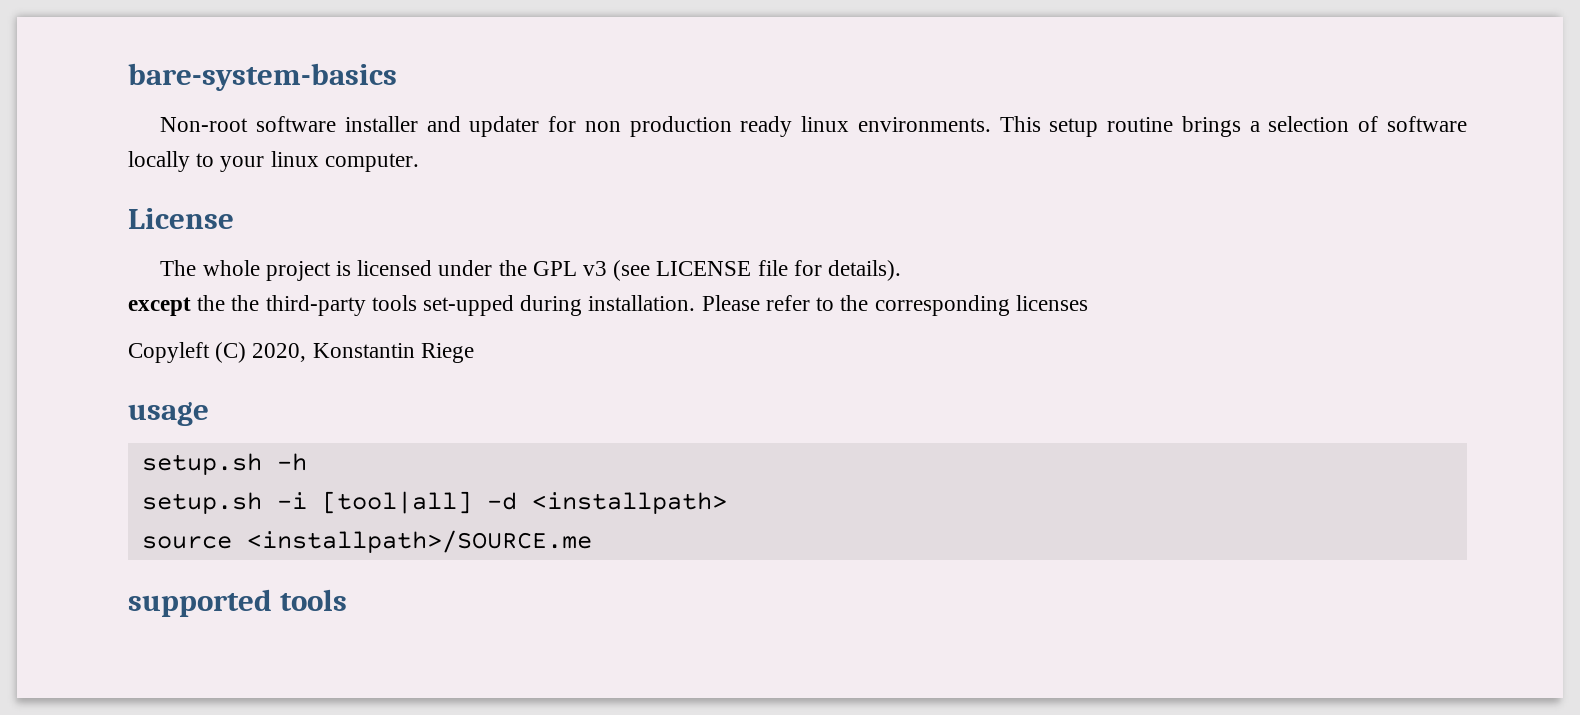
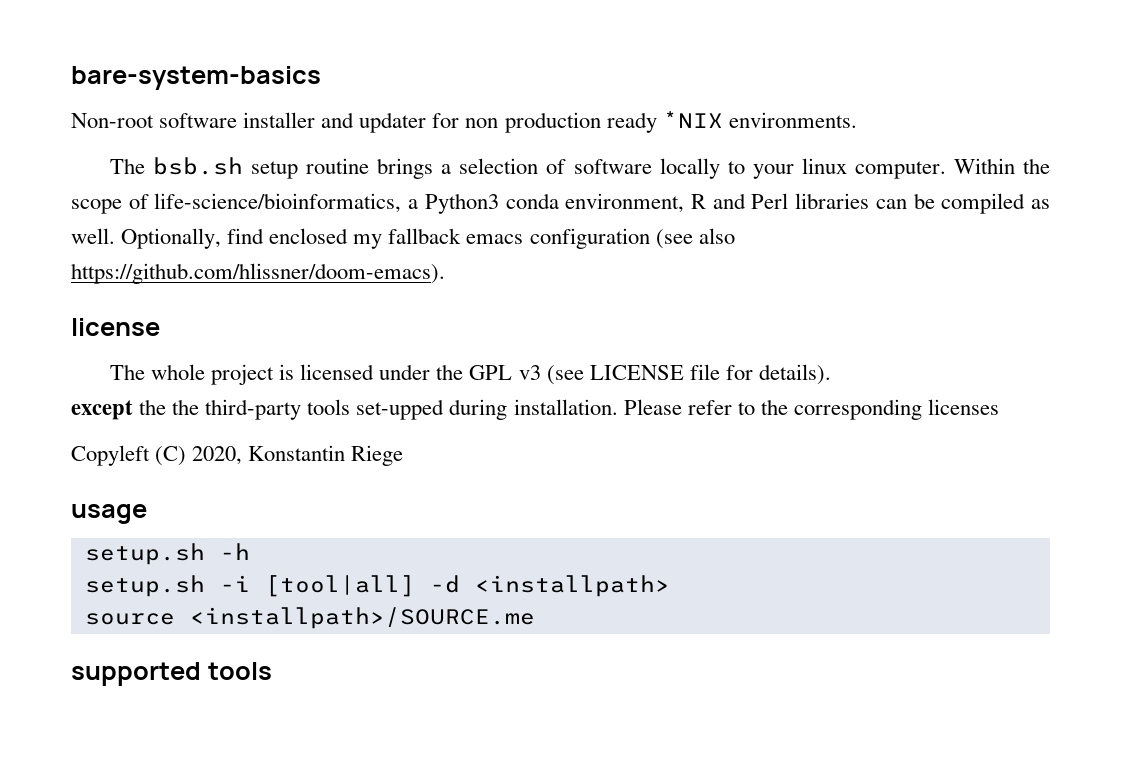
- Non-root software installer and updater for non production ready linux environments. This setup routine brings a selection of software locally to your linux computer.
- License
+ Non-root software installer and updater for non production ready *NIX environments.
+ The bsb.sh setup routine brings a selection of software locally to your linux computer. Within the scope of life-science/bioinformatics, a Python3 conda environment, R and Perl libraries can be compiled as well. Optionally, find enclosed my fallback emacs configuration (see also https://github.com/hlissner/doom-emacs).
+ license

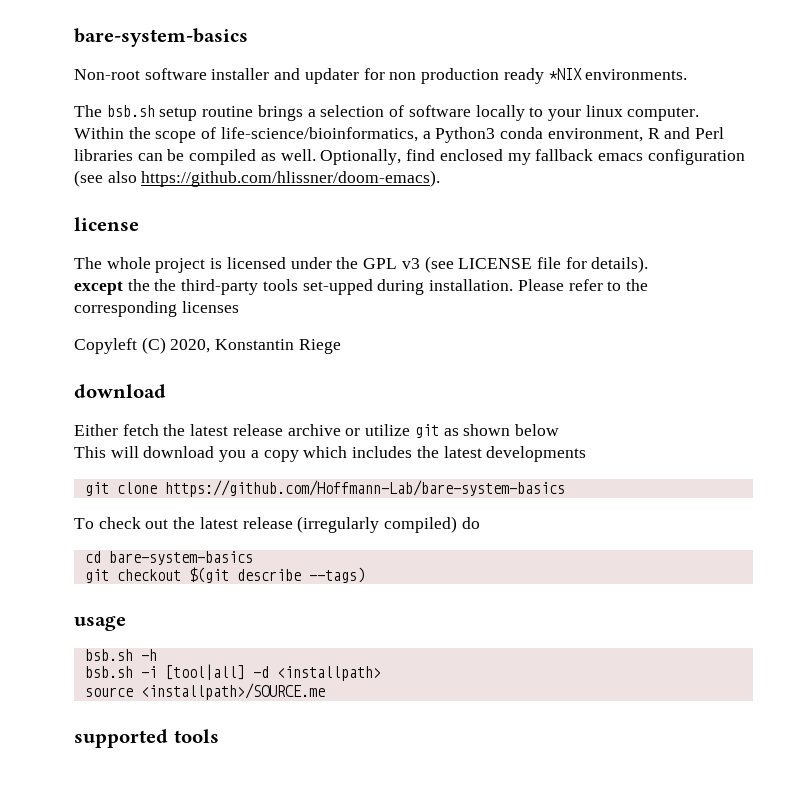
  Copyleft (C) 2020, Konstantin Riege
+ download
+ Either fetch the latest release archive or utilize git as shown below
+ This will download you a copy which includes the latest developments
+ git clone https://github.com/Hoffmann-Lab/bare-system-basics
+ To check out the latest release (irregularly compiled) do
+ cd bare-system-basics
+ git checkout $(git describe --tags)
- setup.sh -h
+ bsb.sh -h
- setup.sh -i [tool|all] -d <installpath>
+ bsb.sh -i [tool|all] -d <installpath>

